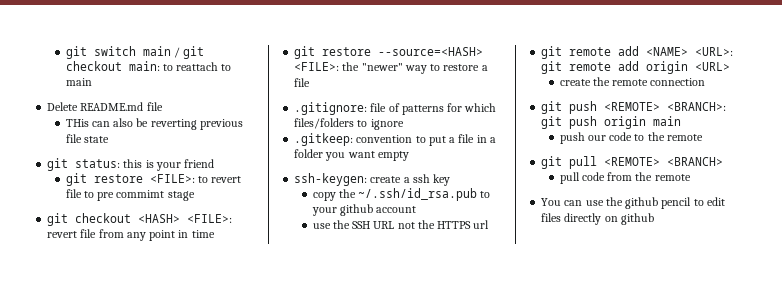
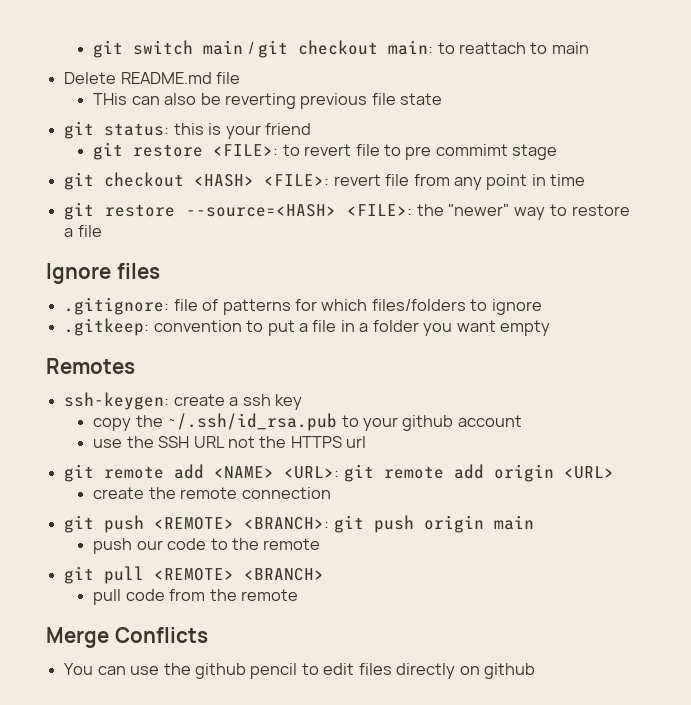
+ Ignore files
+ Remotes
+ Merge Conflicts

